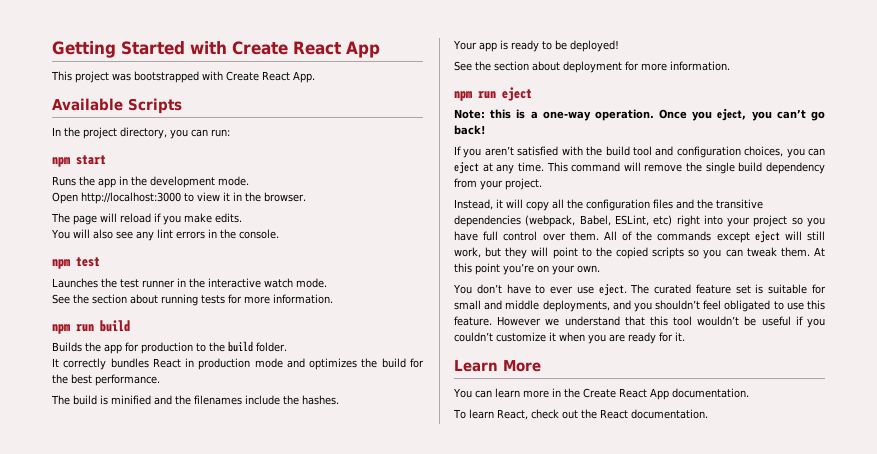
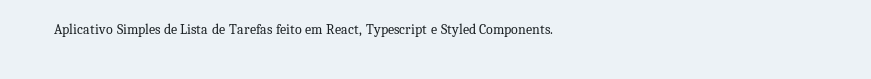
- Getting Started with Create React App
- This project was bootstrapped with Create React App.
- Available Scripts
- In the project directory, you can run:
- npm start
- Runs the app in the development mode.
- Open http://localhost:3000 to view it in the browser.
- The page will reload if you make edits.
- You will also see any lint errors in the console.
- npm test
- Launches the test runner in the interactive watch mode.
- See the section about running tests for more information.
- npm run build
- Builds the app for production to the build folder.
- It correctly bundles React in production mode and optimizes the build for the best performance.
- The build is minified and the filenames include the hashes.
- Your app is ready to be deployed!
- See the section about deployment for more information.
- npm run eject
- Note: this is a one-way operation. Once you eject, you can’t go back!
- If you aren’t satisfied with the build tool and configuration choices, you can eject at any time. This command will remove the single build dependency from your project.
- Instead, it will copy all the configuration files and the transitive dependencies (webpack, Babel, ESLint, etc) right into your project so you have full control over them. All of the commands except eject will still work, but they will point to the copied scripts so you can tweak them. At this point you’re on your own.
- You don’t have to ever use eject. The curated feature set is suitable for small and middle deployments, and you shouldn’t feel obligated to use this feature. However we understand that this tool wouldn’t be useful if you couldn’t customize it when you are ready for it.
- Learn More
- You can learn more in the Create React App documentation.
- To learn React, check out the React documentation.
+ Aplicativo Simples de Lista de Tarefas feito em React, Typescript e Styled Components.

